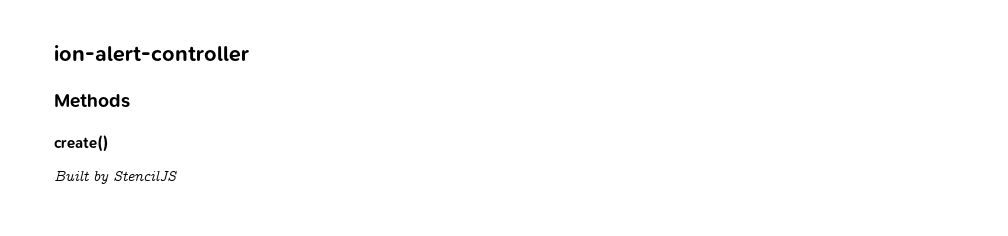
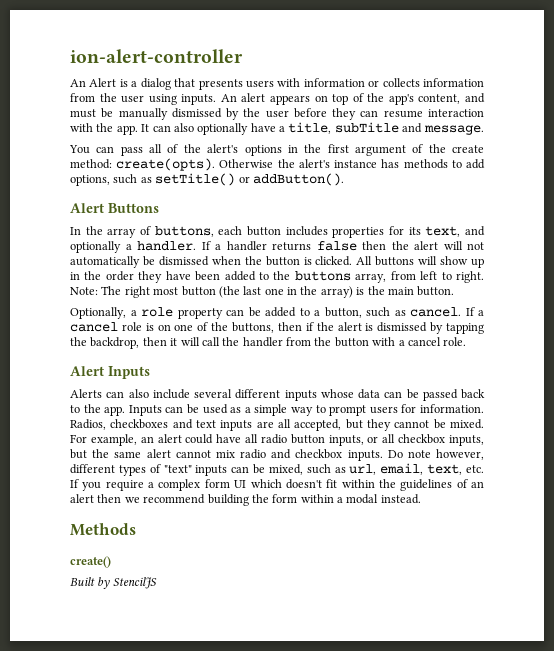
+ An Alert is a dialog that presents users with information or collects information from the user using inputs. An alert appears on top of the app's content, and must be manually dismissed by the user before they can resume interaction with the app. It can also optionally have a title, subTitle and message.
+ You can pass all of the alert's options in the first argument of the create method: create(opts). Otherwise the alert's instance has methods to add options, such as setTitle() or addButton().
+ Alert Buttons
+ In the array of buttons, each button includes properties for its text, and optionally a handler. If a handler returns false then the alert will not automatically be dismissed when the button is clicked. All buttons will show up in the order they have been added to the buttons array, from left to right. Note: The right most button (the last one in the array) is the main button.
+ Optionally, a role property can be added to a button, such as cancel. If a cancel role is on one of the buttons, then if the alert is dismissed by tapping the backdrop, then it will call the handler from the button with a cancel role.
+ Alert Inputs
+ Alerts can also include several different inputs whose data can be passed back to the app. Inputs can be used as a simple way to prompt users for information. Radios, checkboxes and text inputs are all accepted, but they cannot be mixed. For example, an alert could have all radio button inputs, or all checkbox inputs, but the same alert cannot mix radio and checkbox inputs. Do note however, different types of "text" inputs can be mixed, such as url, email, text, etc. If you require a complex form UI which doesn't fit within the guidelines of an alert then we recommend building the form within a modal instead.

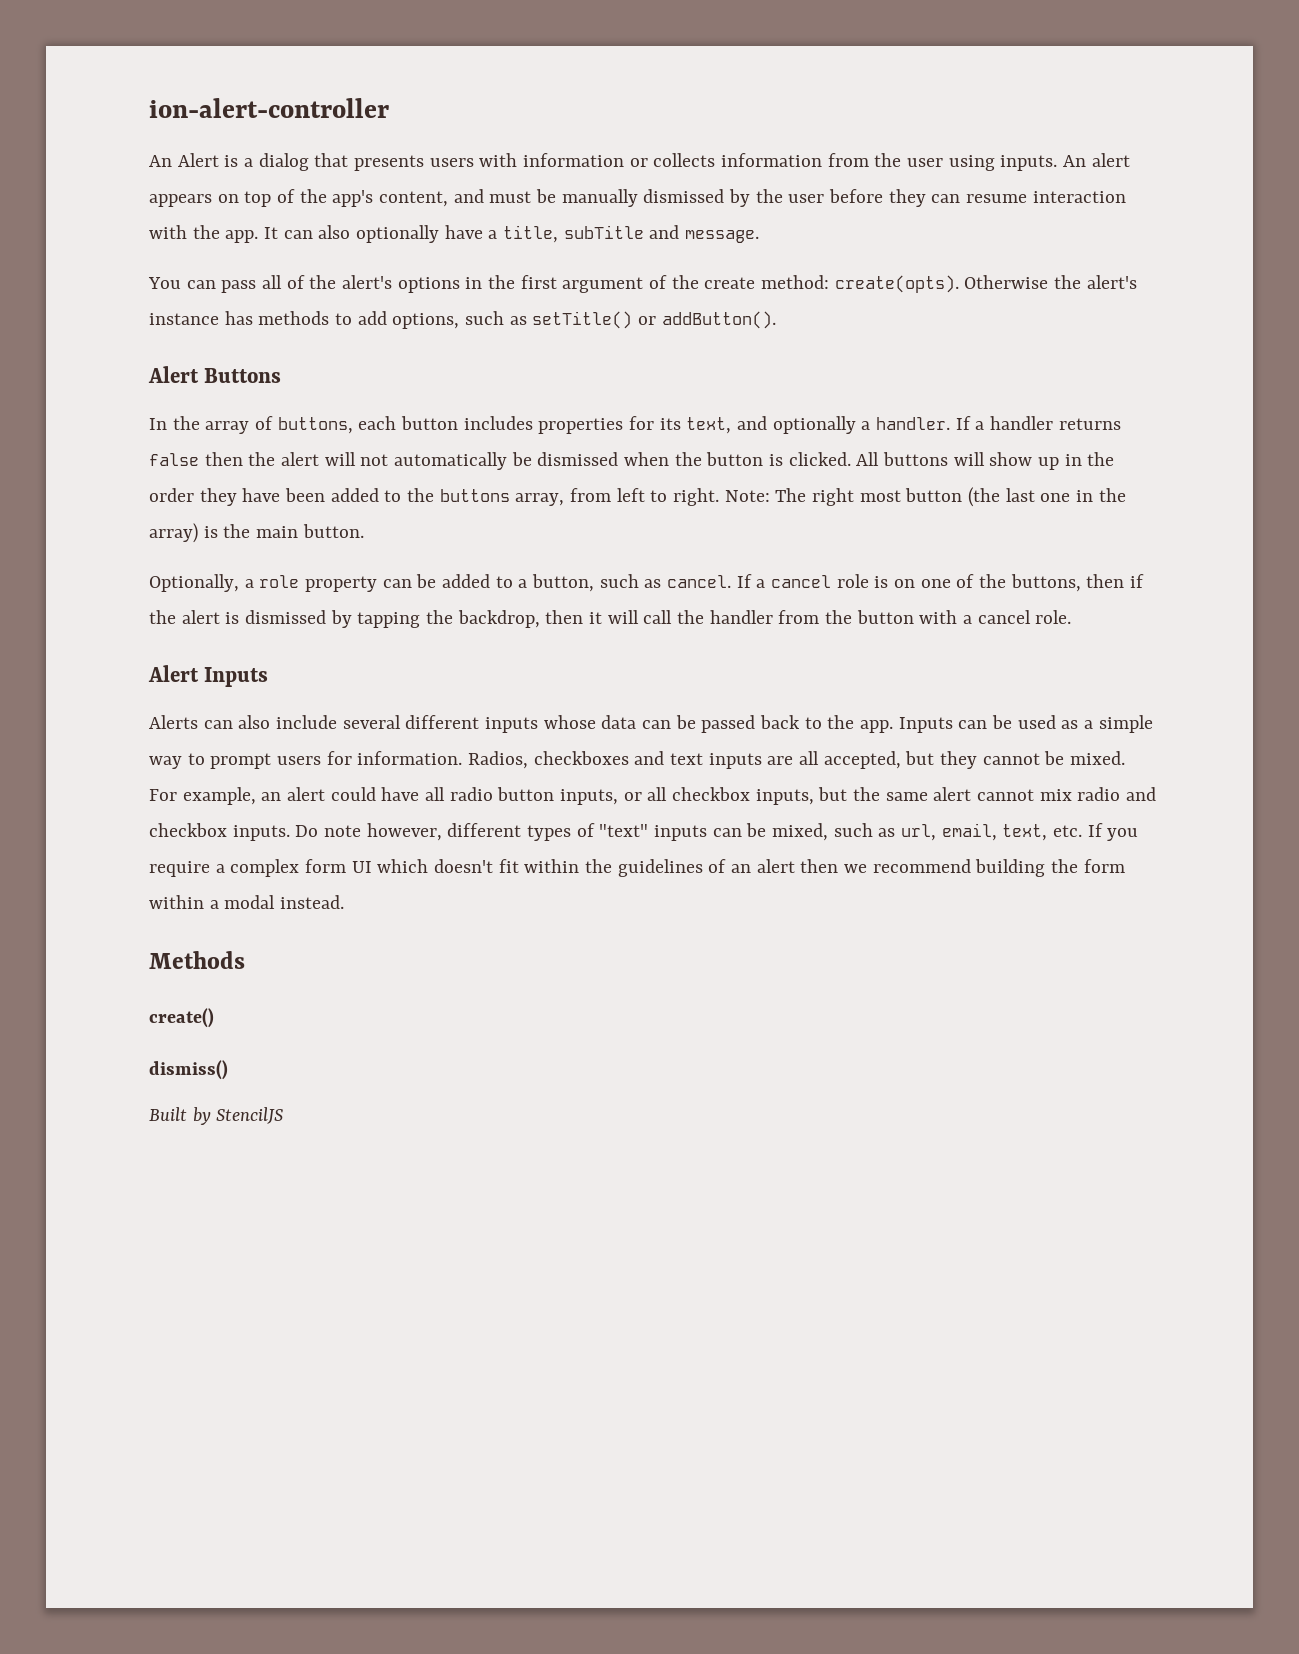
+ dismiss()

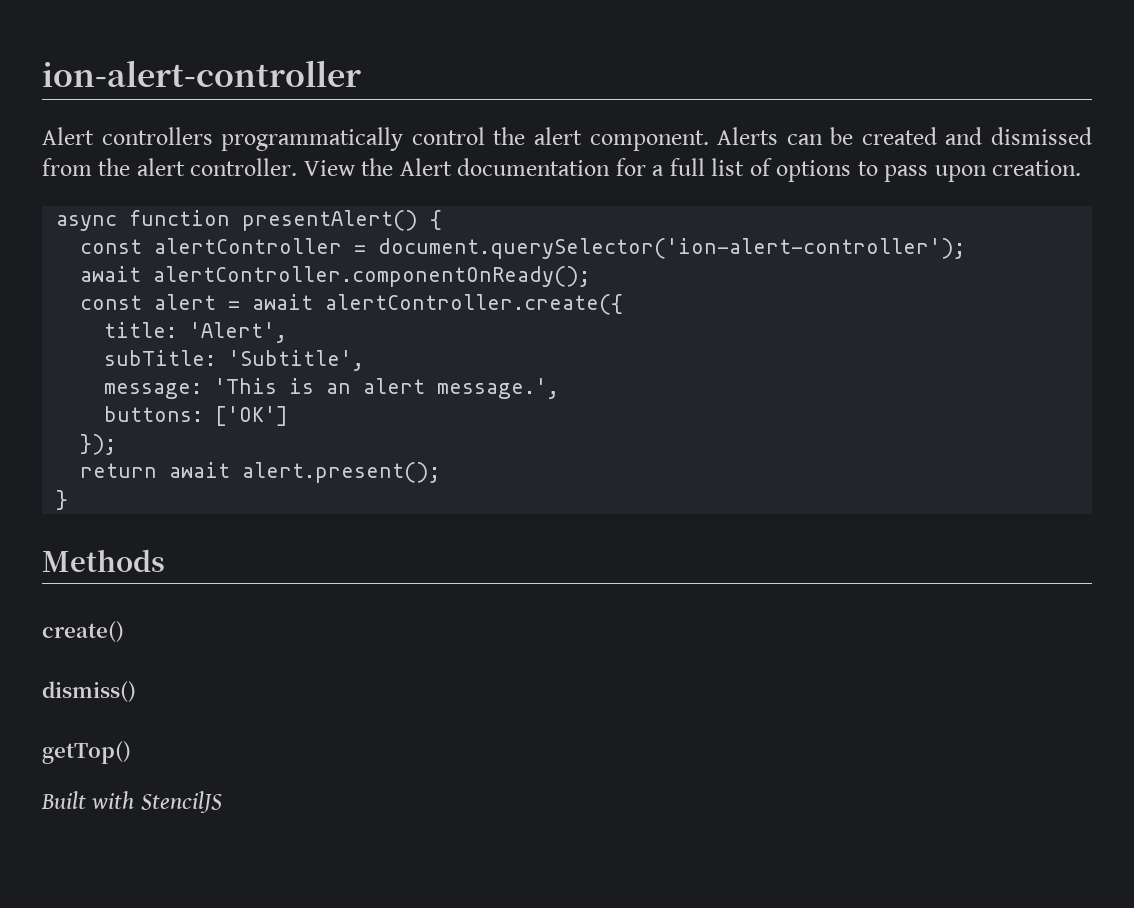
- An Alert is a dialog that presents users with information or collects information from the user using inputs. An alert appears on top of the app's content, and must be manually dismissed by the user before they can resume interaction with the app. It can also optionally have a title, subTitle and message.
- You can pass all of the alert's options in the first argument of the create method: create(opts). Otherwise the alert's instance has methods to add options, such as setTitle() or addButton().
- Alert Buttons
- In the array of buttons, each button includes properties for its text, and optionally a handler. If a handler returns false then the alert will not automatically be dismissed when the button is clicked. All buttons will show up in the order they have been added to the buttons array, from left to right. Note: The right most button (the last one in the array) is the main button.
- Optionally, a role property can be added to a button, such as cancel. If a cancel role is on one of the buttons, then if the alert is dismissed by tapping the backdrop, then it will call the handler from the button with a cancel role.
- Alert Inputs
- Alerts can also include several different inputs whose data can be passed back to the app. Inputs can be used as a simple way to prompt users for information. Radios, checkboxes and text inputs are all accepted, but they cannot be mixed. For example, an alert could have all radio button inputs, or all checkbox inputs, but the same alert cannot mix radio and checkbox inputs. Do note however, different types of "text" inputs can be mixed, such as url, email, text, etc. If you require a complex form UI which doesn't fit within the guidelines of an alert then we recommend building the form within a modal instead.
+ Alert controllers programmatically control the alert component. Alerts can be created and dismissed from the alert controller. View the Alert documentation for a full list of options to pass upon creation.
+ async function presentAlert() {
+ const alertController = document.querySelector('ion-alert-controller');
+ await alertController.componentOnReady();
+ const alert = await alertController.create({
+ title: 'Alert',
+ subTitle: 'Subtitle',
+ message: 'This is an alert message.',
+ buttons: ['OK']
+ });
+ return await alert.present();
+ }
+ getTop()
- Built by StencilJS
+ Built with StencilJS

